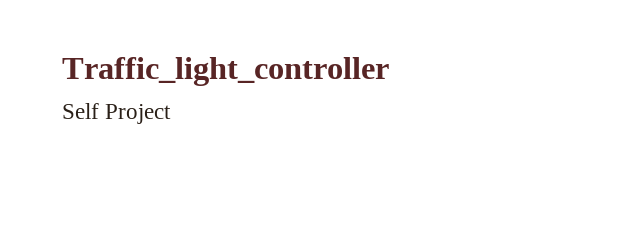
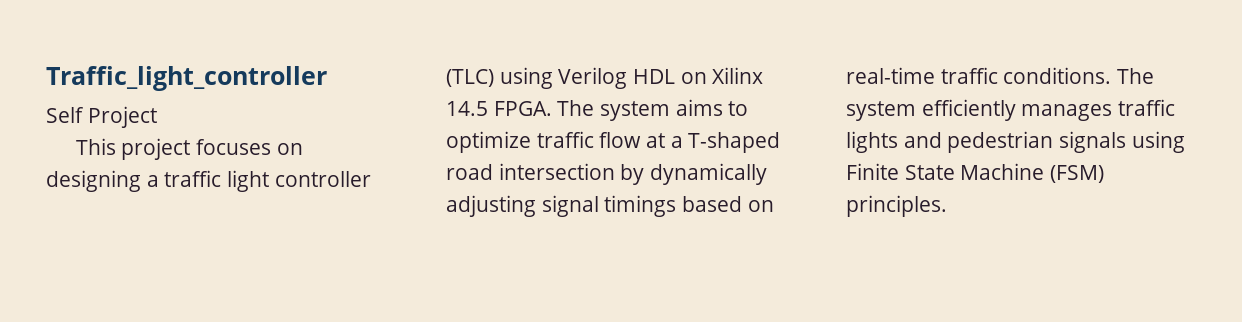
+ This project focuses on designing a traffic light controller (TLC) using Verilog HDL on Xilinx 14.5 FPGA. The system aims to optimize traffic flow at a T-shaped road intersection by dynamically adjusting signal timings based on real-time traffic conditions. The system efficiently manages traffic lights and pedestrian signals using Finite State Machine (FSM) principles.

